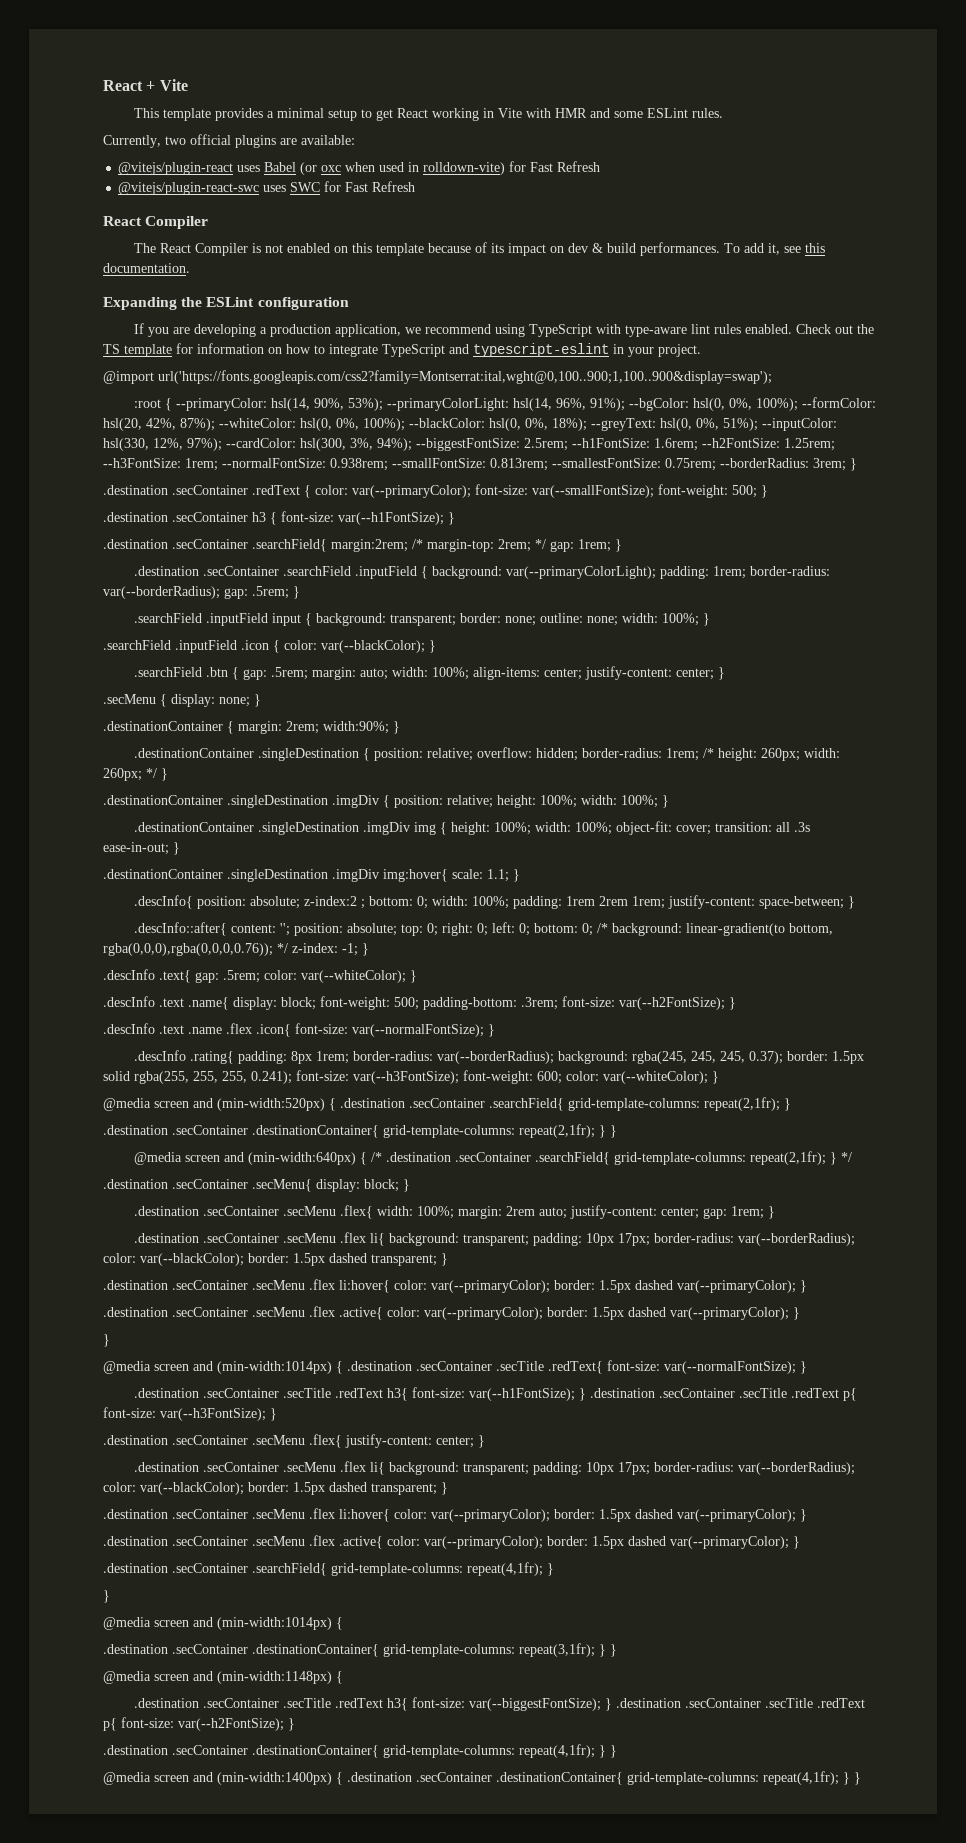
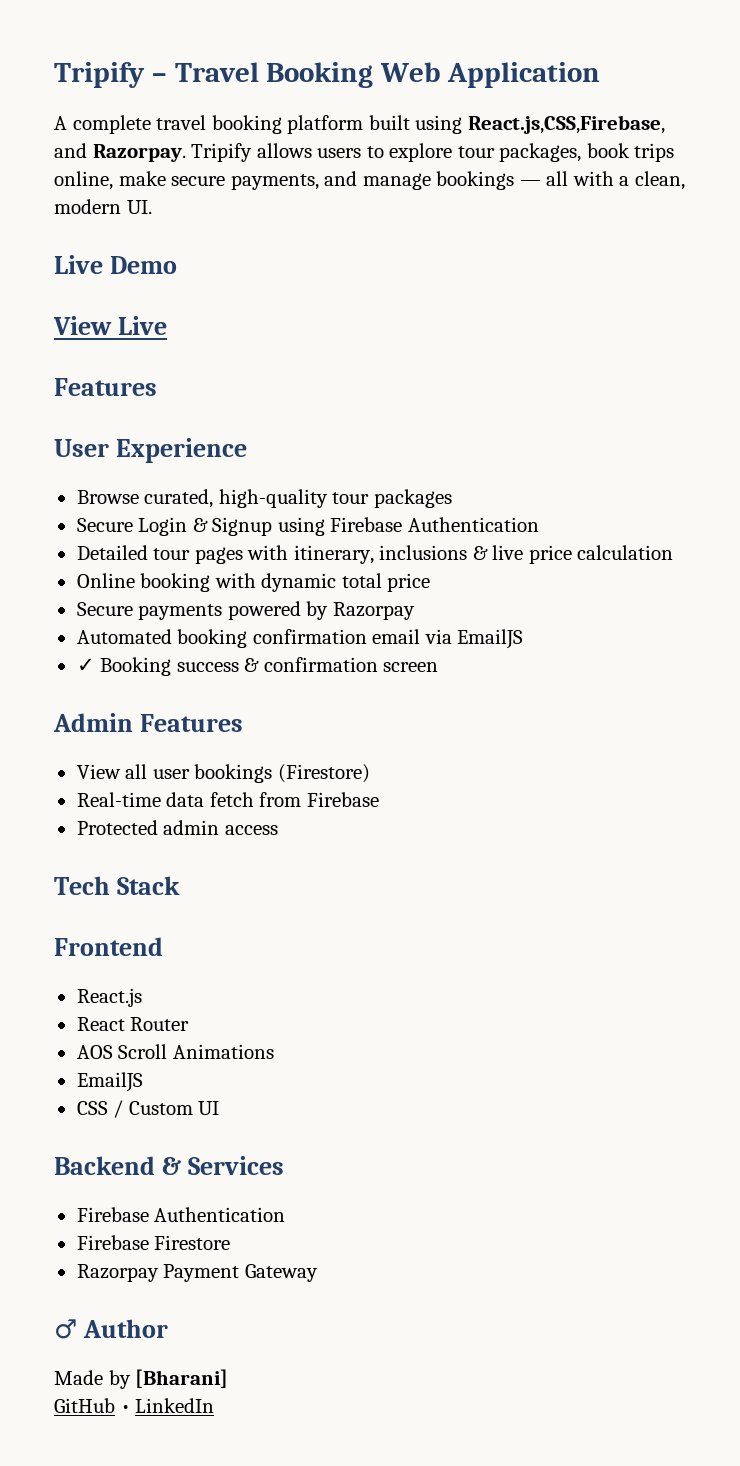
- React + Vite
- This template provides a minimal setup to get React working in Vite with HMR and some ESLint rules.
- Currently, two official plugins are available:
- @vitejs/plugin-react uses Babel (or oxc when used in rolldown-vite) for Fast Refresh
- @vitejs/plugin-react-swc uses SWC for Fast Refresh
- React Compiler
- The React Compiler is not enabled on this template because of its impact on dev & build performances. To add it, see this documentation.
- Expanding the ESLint configuration
- If you are developing a production application, we recommend using TypeScript with type-aware lint rules enabled. Check out the TS template for information on how to integrate TypeScript and typescript-eslint in your project.
- @import url('https://fonts.googleapis.com/css2?family=Montserrat:ital,wght@0,100..900;1,100..900&display=swap');
- :root { --primaryColor: hsl(14, 90%, 53%); --primaryColorLight: hsl(14, 96%, 91%); --bgColor: hsl(0, 0%, 100%); --formColor: hsl(20, 42%, 87%); --whiteColor: hsl(0, 0%, 100%); --blackColor: hsl(0, 0%, 18%); --greyText: hsl(0, 0%, 51%); --inputColor: hsl(330, 12%, 97%); --cardColor: hsl(300, 3%, 94%); --biggestFontSize: 2.5rem; --h1FontSize: 1.6rem; --h2FontSize: 1.25rem; --h3FontSize: 1rem; --normalFontSize: 0.938rem; --smallFontSize: 0.813rem; --smallestFontSize: 0.75rem; --borderRadius: 3rem; }
- .destination .secContainer .redText { color: var(--primaryColor); font-size: var(--smallFontSize); font-weight: 500; }
- .destination .secContainer h3 { font-size: var(--h1FontSize); }
- .destination .secContainer .searchField{ margin:2rem; /* margin-top: 2rem; */ gap: 1rem; }
- .destination .secContainer .searchField .inputField { background: var(--primaryColorLight); padding: 1rem; border-radius: var(--borderRadius); gap: .5rem; }
- .searchField .inputField input { background: transparent; border: none; outline: none; width: 100%; }
- .searchField .inputField .icon { color: var(--blackColor); }
- .searchField .btn { gap: .5rem; margin: auto; width: 100%; align-items: center; justify-content: center; }
- .secMenu { display: none; }
- .destinationContainer { margin: 2rem; width:90%; }
- .destinationContainer .singleDestination { position: relative; overflow: hidden; border-radius: 1rem; /* height: 260px; width: 260px; */ }
- .destinationContainer .singleDestination .imgDiv { position: relative; height: 100%; width: 100%; }
- .destinationContainer .singleDestination .imgDiv img { height: 100%; width: 100%; object-fit: cover; transition: all .3s ease-in-out; }
- .destinationContainer .singleDestination .imgDiv img:hover{ scale: 1.1; }
- .descInfo{ position: absolute; z-index:2 ; bottom: 0; width: 100%; padding: 1rem 2rem 1rem; justify-content: space-between; }
- .descInfo::after{ content: ''; position: absolute; top: 0; right: 0; left: 0; bottom: 0; /* background: linear-gradient(to bottom, rgba(0,0,0),rgba(0,0,0,0.76)); */ z-index: -1; }
- .descInfo .text{ gap: .5rem; color: var(--whiteColor); }
- .descInfo .text .name{ display: block; font-weight: 500; padding-bottom: .3rem; font-size: var(--h2FontSize); }
- .descInfo .text .name .flex .icon{ font-size: var(--normalFontSize); }
- .descInfo .rating{ padding: 8px 1rem; border-radius: var(--borderRadius); background: rgba(245, 245, 245, 0.37); border: 1.5px solid rgba(255, 255, 255, 0.241); font-size: var(--h3FontSize); font-weight: 600; color: var(--whiteColor); }
- @media screen and (min-width:520px) { .destination .secContainer .searchField{ grid-template-columns: repeat(2,1fr); }
- .destination .secContainer .destinationContainer{ grid-template-columns: repeat(2,1fr); } }
- @media screen and (min-width:640px) { /* .destination .secContainer .searchField{ grid-template-columns: repeat(2,1fr); } */
- .destination .secContainer .secMenu{ display: block; }
- .destination .secContainer .secMenu .flex{ width: 100%; margin: 2rem auto; justify-content: center; gap: 1rem; }
- .destination .secContainer .secMenu .flex li{ background: transparent; padding: 10px 17px; border-radius: var(--borderRadius); color: var(--blackColor); border: 1.5px dashed transparent; }
- .destination .secContainer .secMenu .flex li:hover{ color: var(--primaryColor); border: 1.5px dashed var(--primaryColor); }
- .destination .secContainer .secMenu .flex .active{ color: var(--primaryColor); border: 1.5px dashed var(--primaryColor); }
- }
- @media screen and (min-width:1014px) { .destination .secContainer .secTitle .redText{ font-size: var(--normalFontSize); }
- .destination .secContainer .secTitle .redText h3{ font-size: var(--h1FontSize); } .destination .secContainer .secTitle .redText p{ font-size: var(--h3FontSize); }
- .destination .secContainer .secMenu .flex{ justify-content: center; }
- .destination .secContainer .secMenu .flex li{ background: transparent; padding: 10px 17px; border-radius: var(--borderRadius); color: var(--blackColor); border: 1.5px dashed transparent; }
- .destination .secContainer .secMenu .flex li:hover{ color: var(--primaryColor); border: 1.5px dashed var(--primaryColor); }
- .destination .secContainer .secMenu .flex .active{ color: var(--primaryColor); border: 1.5px dashed var(--primaryColor); }
- .destination .secContainer .searchField{ grid-template-columns: repeat(4,1fr); }
- }
- @media screen and (min-width:1014px) {
- .destination .secContainer .destinationContainer{ grid-template-columns: repeat(3,1fr); } }
- @media screen and (min-width:1148px) {
- .destination .secContainer .secTitle .redText h3{ font-size: var(--biggestFontSize); } .destination .secContainer .secTitle .redText p{ font-size: var(--h2FontSize); }
- .destination .secContainer .destinationContainer{ grid-template-columns: repeat(4,1fr); } }
- @media screen and (min-width:1400px) { .destination .secContainer .destinationContainer{ grid-template-columns: repeat(4,1fr); } }
+ Tripify – Travel Booking Web Application
+ A complete travel booking platform built using React.js,CSS,Firebase, and Razorpay. Tripify allows users to explore tour packages, book trips online, make secure payments, and manage bookings — all with a clean, modern UI.
+ Live Demo
+ View Live
+ Features
+ User Experience
+ Browse curated, high-quality tour packages
+ Secure Login & Signup using Firebase Authentication
+ Detailed tour pages with itinerary, inclusions & live price calculation
+ Online booking with dynamic total price
+ Secure payments powered by Razorpay
+ Automated booking confirmation email via EmailJS
+ ✓ Booking success & confirmation screen
+ Admin Features
+ View all user bookings (Firestore)
+ Real-time data fetch from Firebase
+ Protected admin access
+ Tech Stack
+ Frontend
+ React.js
+ React Router
+ AOS Scroll Animations
+ EmailJS
+ CSS / Custom UI
+ Backend & Services
+ Firebase Authentication
+ Firebase Firestore
+ Razorpay Payment Gateway
+ ♂ Author
+ Made by [Bharani]
+ GitHub • LinkedIn

